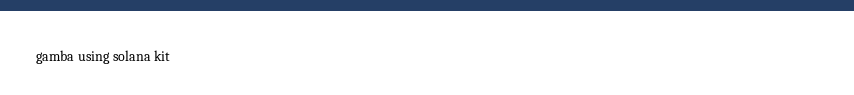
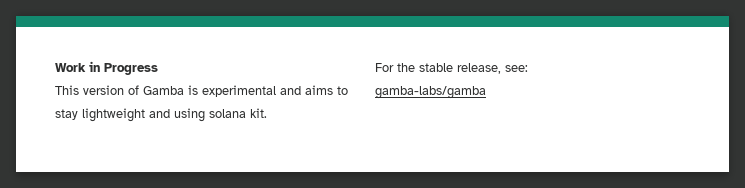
- gamba using solana kit
+ Work in Progress
+ This version of Gamba is experimental and aims to stay lightweight and using solana kit.
+ For the stable release, see:
+ gamba-labs/gamba

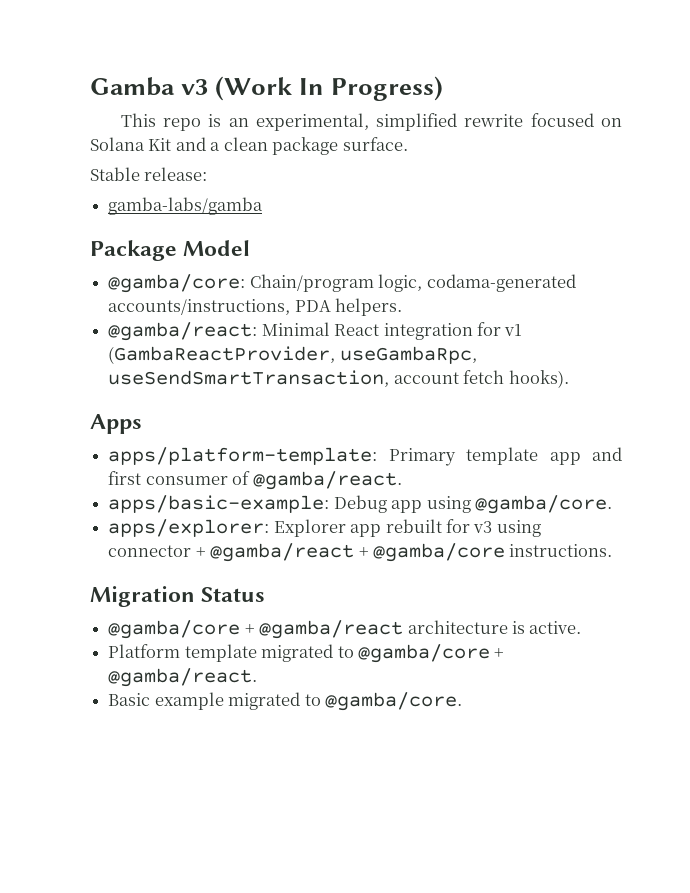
- Work in Progress
- This version of Gamba is experimental and aims to stay lightweight and using solana kit.
- For the stable release, see:
+ Gamba v3 (Work In Progress)
+ This repo is an experimental, simplified rewrite focused on Solana Kit and a clean package surface.
+ Stable release:
  gamba-labs/gamba
+ Package Model
+ @gamba/core: Chain/program logic, codama-generated accounts/instructions, PDA helpers.
+ @gamba/react: Minimal React integration for v1 (GambaReactProvider, useGambaRpc, useSendSmartTransaction, account fetch hooks).
+ Apps
+ apps/platform-template: Primary template app and first consumer of @gamba/react.
+ apps/basic-example: Debug app using @gamba/core.
+ apps/explorer: Explorer app rebuilt for v3 using connector + @gamba/react + @gamba/core instructions.
+ Migration Status
+ @gamba/core + @gamba/react architecture is active.
+ Platform template migrated to @gamba/core + @gamba/react.
+ Basic example migrated to @gamba/core.

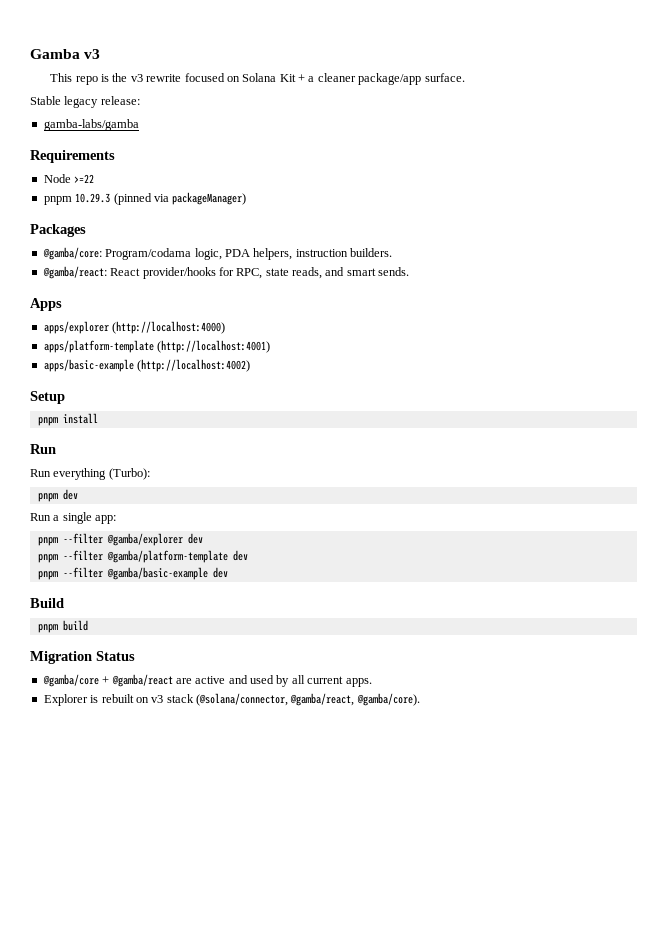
- Gamba v3 (Work In Progress)
+ Gamba v3
- This repo is an experimental, simplified rewrite focused on Solana Kit and a clean package surface.
+ This repo is the v3 rewrite focused on Solana Kit + a cleaner package/app surface.
- Stable release:
+ Stable legacy release:
- Package Model
- @gamba/core: Chain/program logic, codama-generated accounts/instructions, PDA helpers.
- @gamba/react: Minimal React integration for v1 (GambaReactProvider, useGambaRpc, useSendSmartTransaction, account fetch hooks).
+ Requirements
+ Node >=22
+ pnpm 10.29.3 (pinned via packageManager)
+ Packages
+ @gamba/core: Program/codama logic, PDA helpers, instruction builders.
+ @gamba/react: React provider/hooks for RPC, state reads, and smart sends.
  Apps
- apps/platform-template: Primary template app and first consumer of @gamba/react.
- apps/basic-example: Debug app using @gamba/core.
- apps/explorer: Explorer app rebuilt for v3 using connector + @gamba/react + @gamba/core instructions.
+ apps/explorer (http://localhost:4000)
+ apps/platform-template (http://localhost:4001)
+ apps/basic-example (http://localhost:4002)
+ Setup
+ pnpm install
+ Run
+ Run everything (Turbo):
+ pnpm dev
+ Run a single app:
+ pnpm --filter @gamba/explorer dev
+ pnpm --filter @gamba/platform-template dev
+ pnpm --filter @gamba/basic-example dev
+ Build
+ pnpm build
- @gamba/core + @gamba/react architecture is active.
- Platform template migrated to @gamba/core + @gamba/react.
- Basic example migrated to @gamba/core.
+ @gamba/core + @gamba/react are active and used by all current apps.
+ Explorer is rebuilt on v3 stack (@solana/connector, @gamba/react, @gamba/core).

